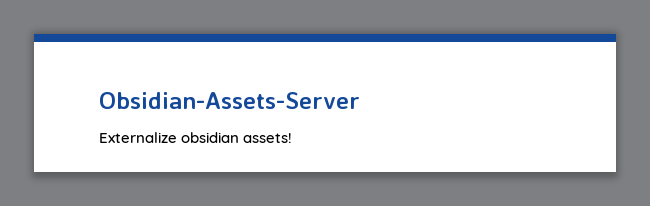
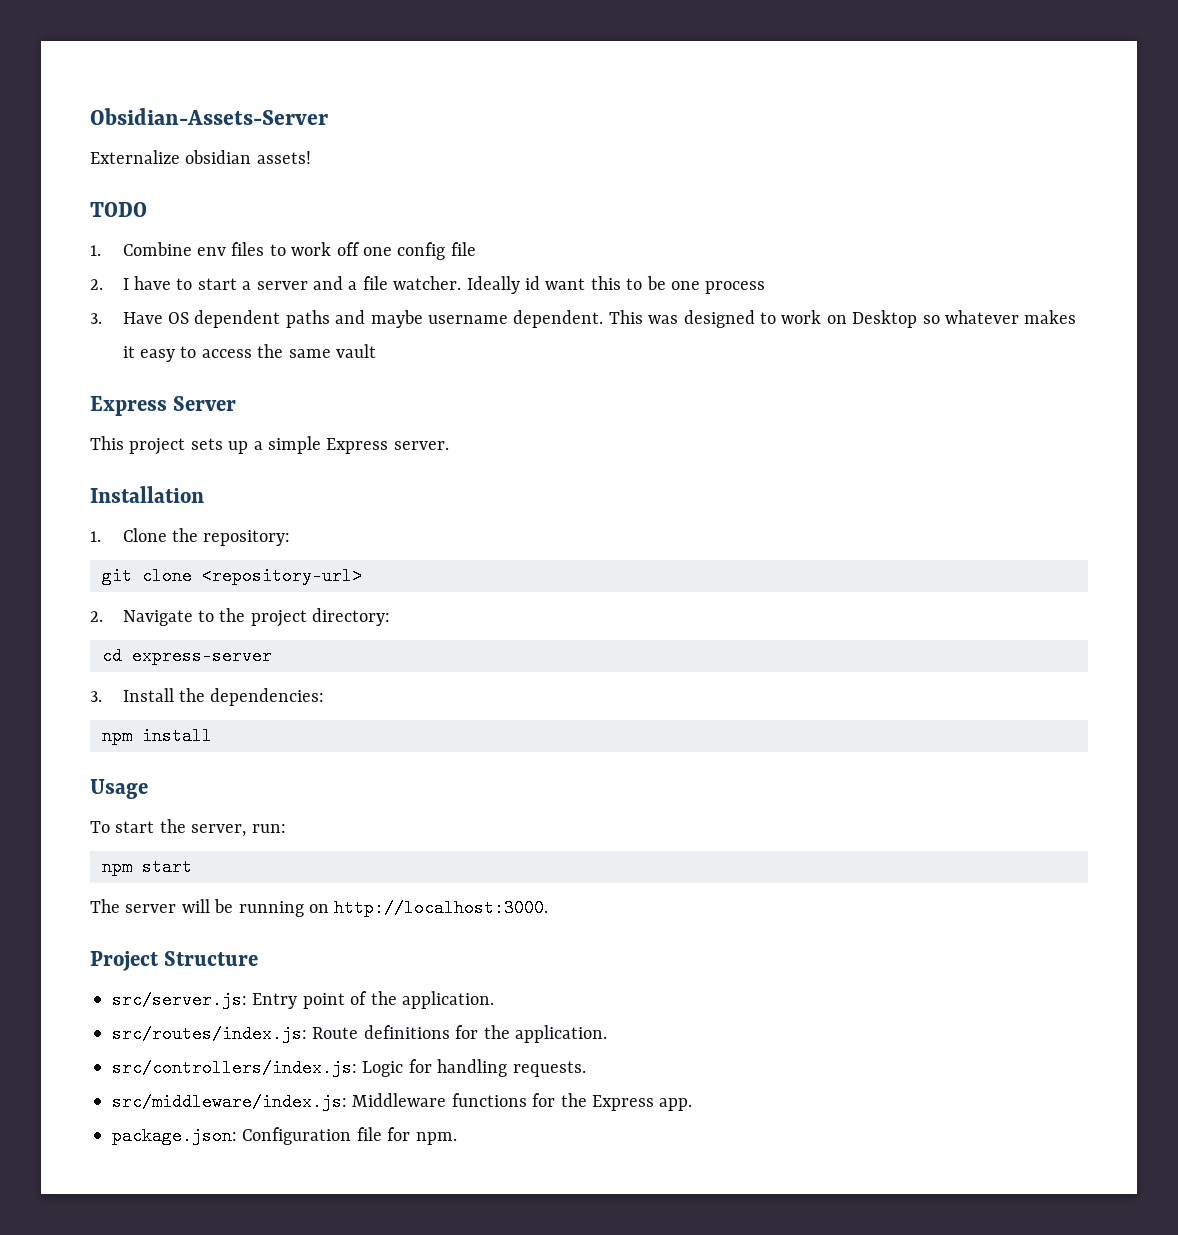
+ TODO
+ 1. Combine env files to work off one config file
+ 2. I have to start a server and a file watcher. Ideally id want this to be one process
+ 3. Have OS dependent paths and maybe username dependent. This was designed to work on Desktop so whatever makes it easy to access the same vault
+ Express Server
+ This project sets up a simple Express server.
+ Installation
+ 1. Clone the repository:
+ git clone <repository-url>
+ 2. Navigate to the project directory:
+ cd express-server
+ 3. Install the dependencies:
+ npm install
+ Usage
+ To start the server, run:
+ npm start
+ The server will be running on http://localhost:3000.
+ Project Structure
+ src/server.js: Entry point of the application.
+ src/routes/index.js: Route definitions for the application.
+ src/controllers/index.js: Logic for handling requests.
+ src/middleware/index.js: Middleware functions for the Express app.
+ package.json: Configuration file for npm.

